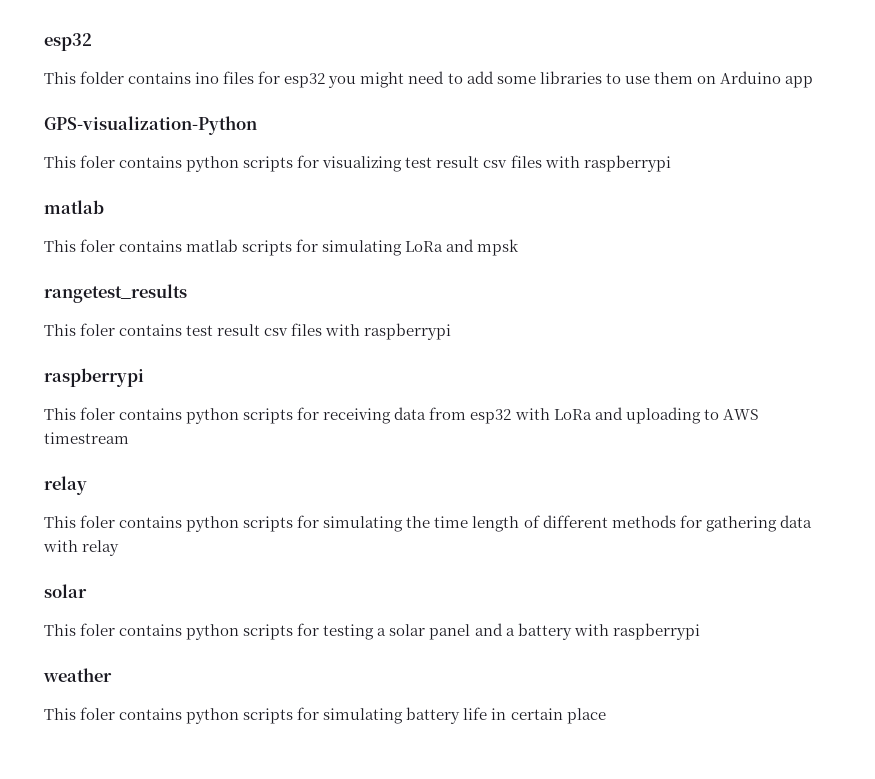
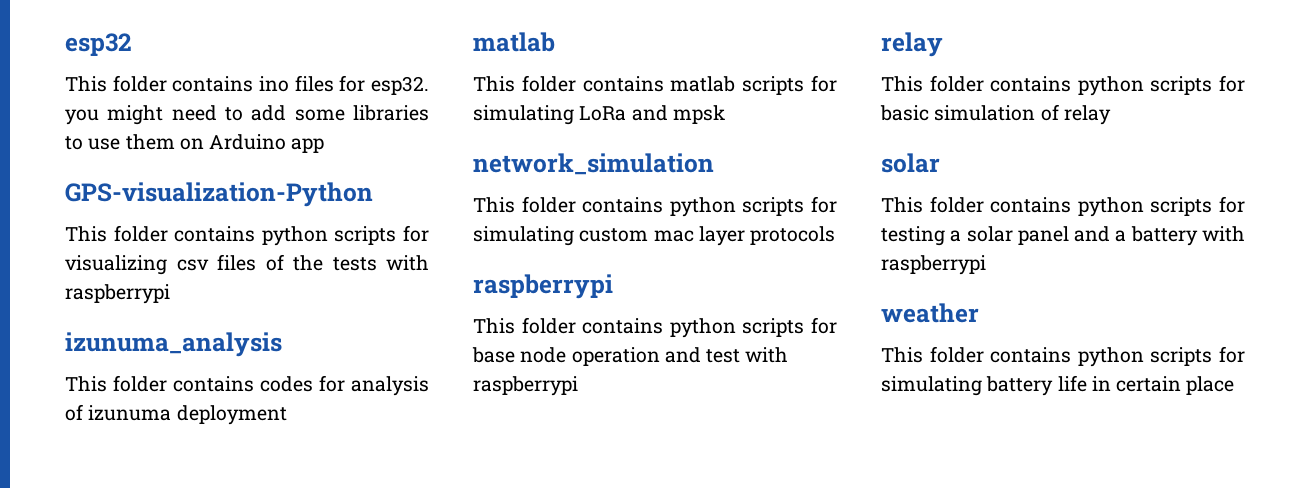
- This folder contains ino files for esp32 you might need to add some libraries to use them on Arduino app
+ This folder contains ino files for esp32. you might need to add some libraries to use them on Arduino app
- This foler contains python scripts for visualizing test result csv files with raspberrypi
+ This folder contains python scripts for visualizing csv files of the tests with raspberrypi
+ izunuma_analysis
+ This folder contains codes for analysis of izunuma deployment
- This foler contains matlab scripts for simulating LoRa and mpsk
+ This folder contains matlab scripts for simulating LoRa and mpsk
- rangetest_results
- This foler contains test result csv files with raspberrypi
+ network_simulation
+ This folder contains python scripts for simulating custom mac layer protocols
  raspberrypi
- This foler contains python scripts for receiving data from esp32 with LoRa and uploading to AWS timestream
+ This folder contains python scripts for base node operation and test with raspberrypi
  relay
- This foler contains python scripts for simulating the time length of different methods for gathering data with relay
+ This folder contains python scripts for basic simulation of relay
- This foler contains python scripts for testing a solar panel and a battery with raspberrypi
+ This folder contains python scripts for testing a solar panel and a battery with raspberrypi
- This foler contains python scripts for simulating battery life in certain place
+ This folder contains python scripts for simulating battery life in certain place

